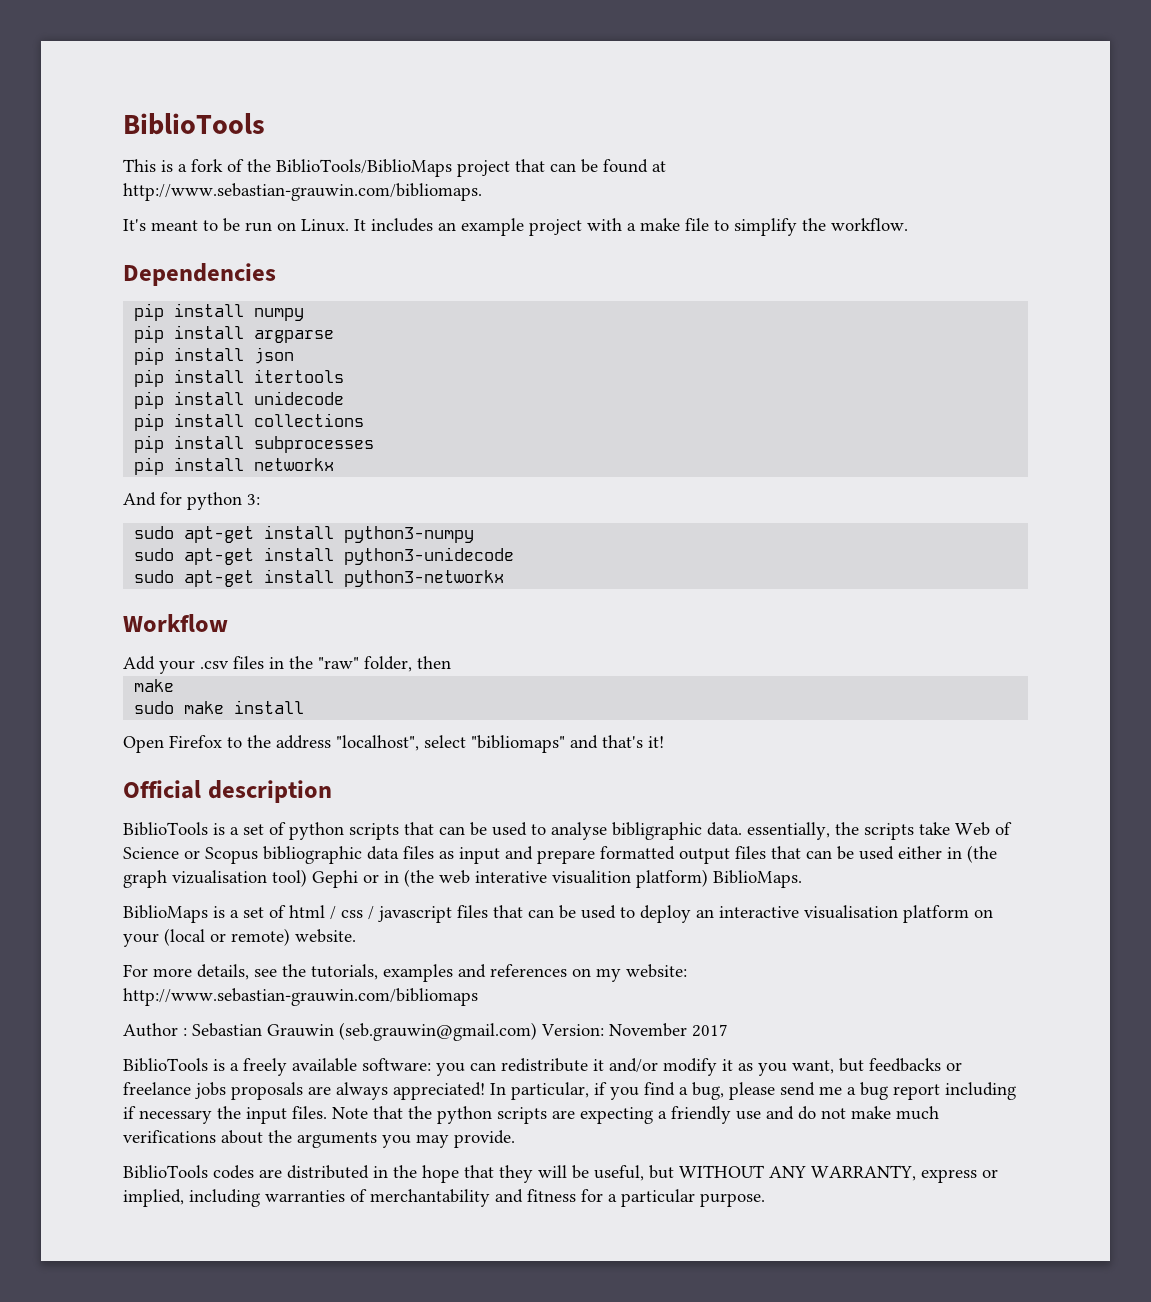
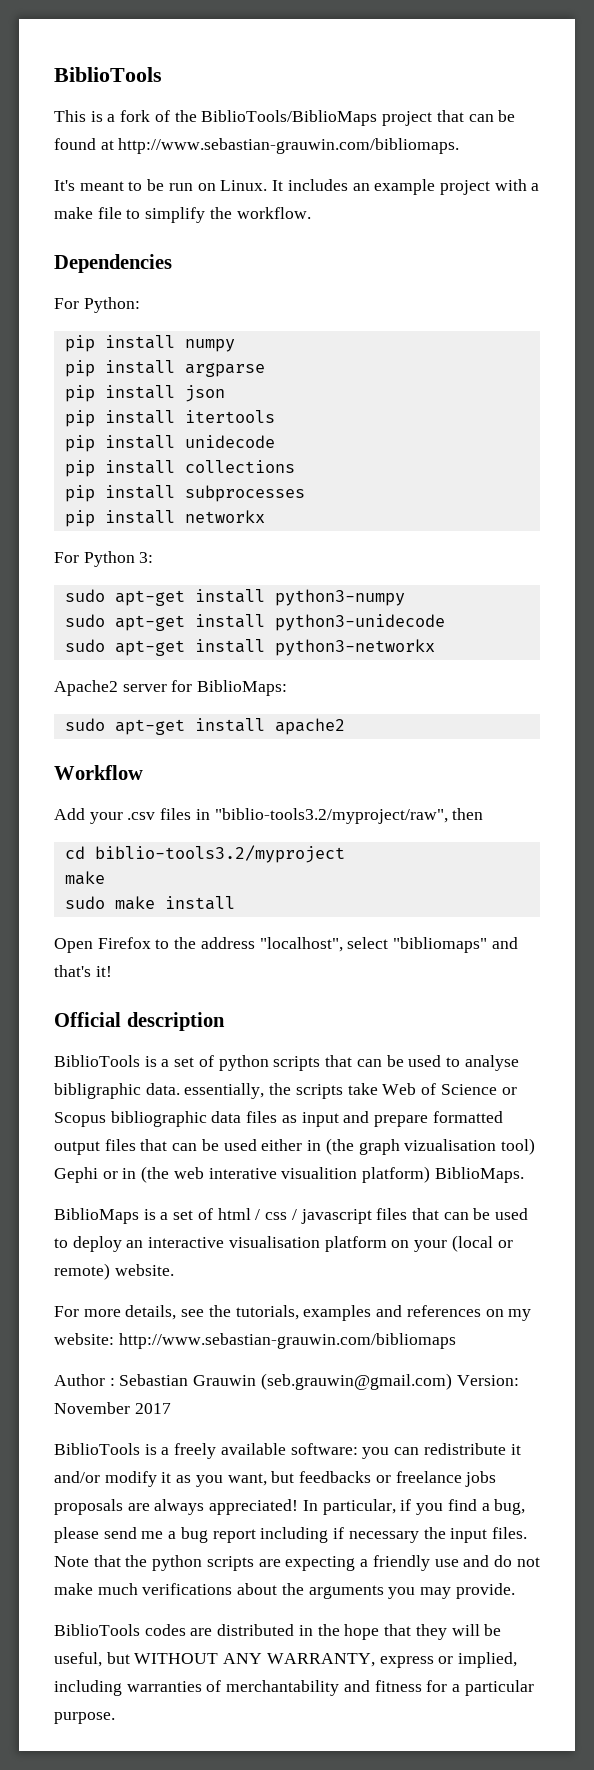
+ For Python:
- And for python 3:
+ For Python 3:
+ Apache2 server for BiblioMaps:
+ sudo apt-get install apache2
- Add your .csv files in the "raw" folder, then
+ Add your .csv files in "biblio-tools3.2/myproject/raw", then
+ cd biblio-tools3.2/myproject

